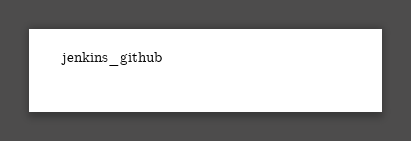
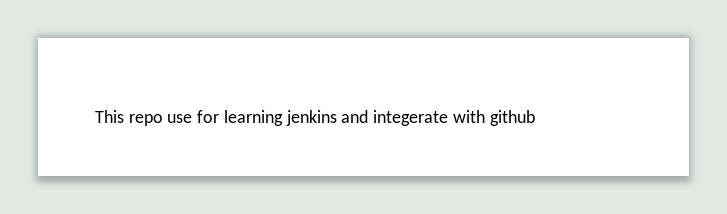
- jenkins_github
+ This repo use for learning jenkins and integerate with github

